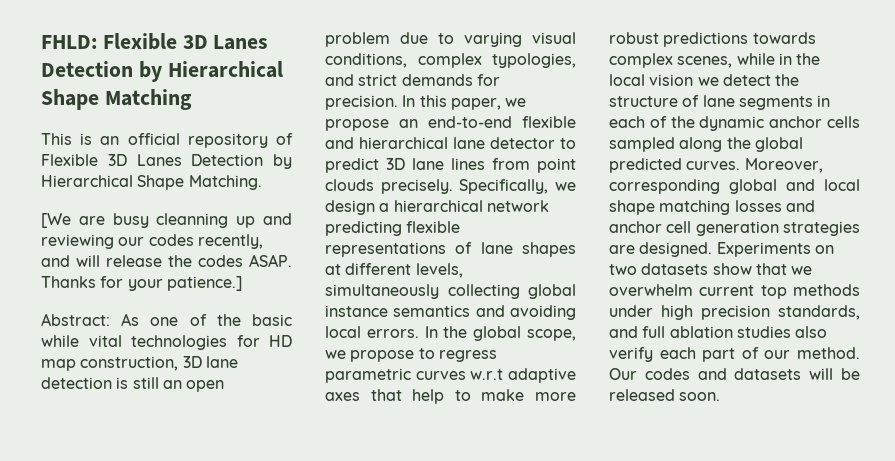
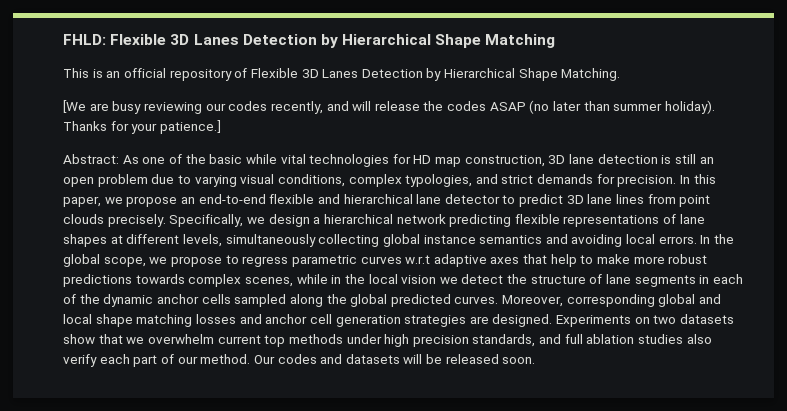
- [We are busy cleanning up and reviewing our codes recently, and will release the codes ASAP.
+ [We are busy reviewing our codes recently, and will release the codes ASAP (no later than summer holiday).

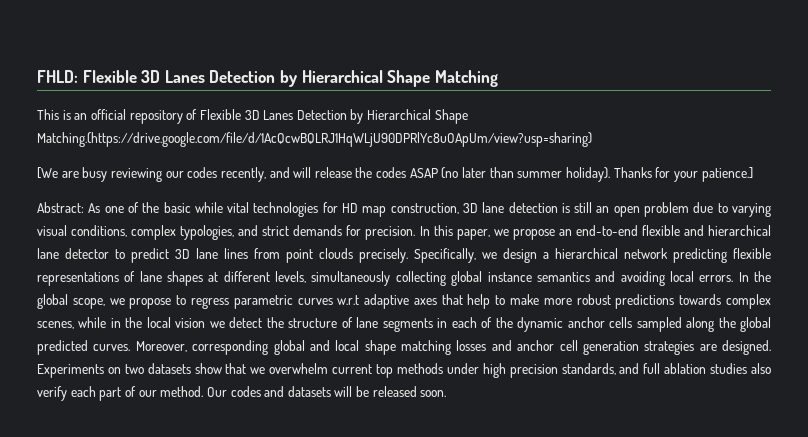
- This is an official repository of Flexible 3D Lanes Detection by Hierarchical Shape Matching.
+ This is an official repository of Flexible 3D Lanes Detection by Hierarchical Shape Matching.(https://drive.google.com/file/d/1AcQcwBQLRJ1HqWLjU90DPRlYc8uOApUm/view?usp=sharing)

